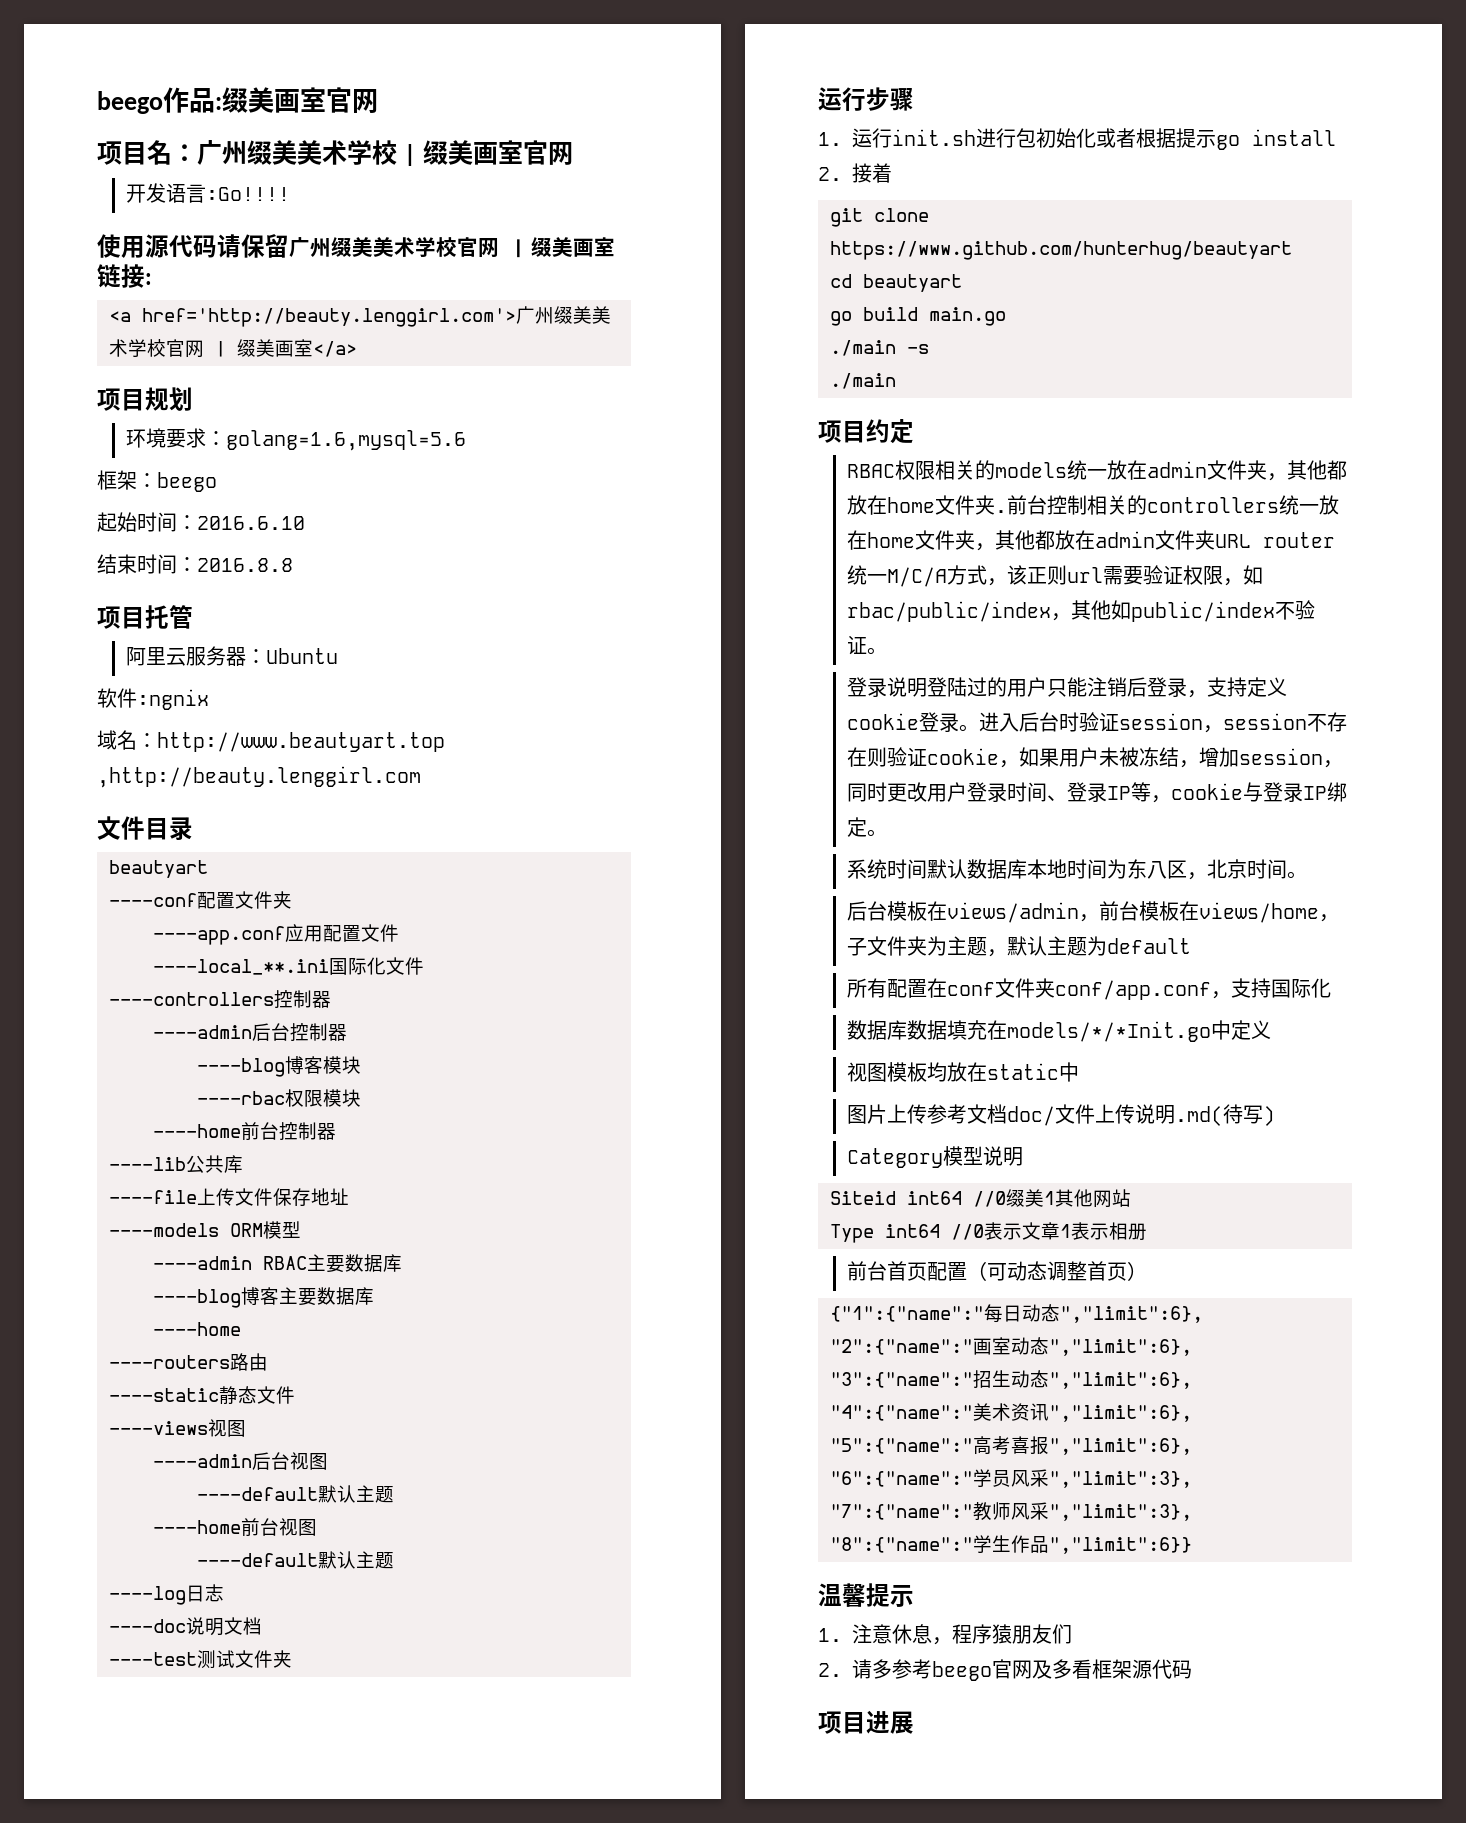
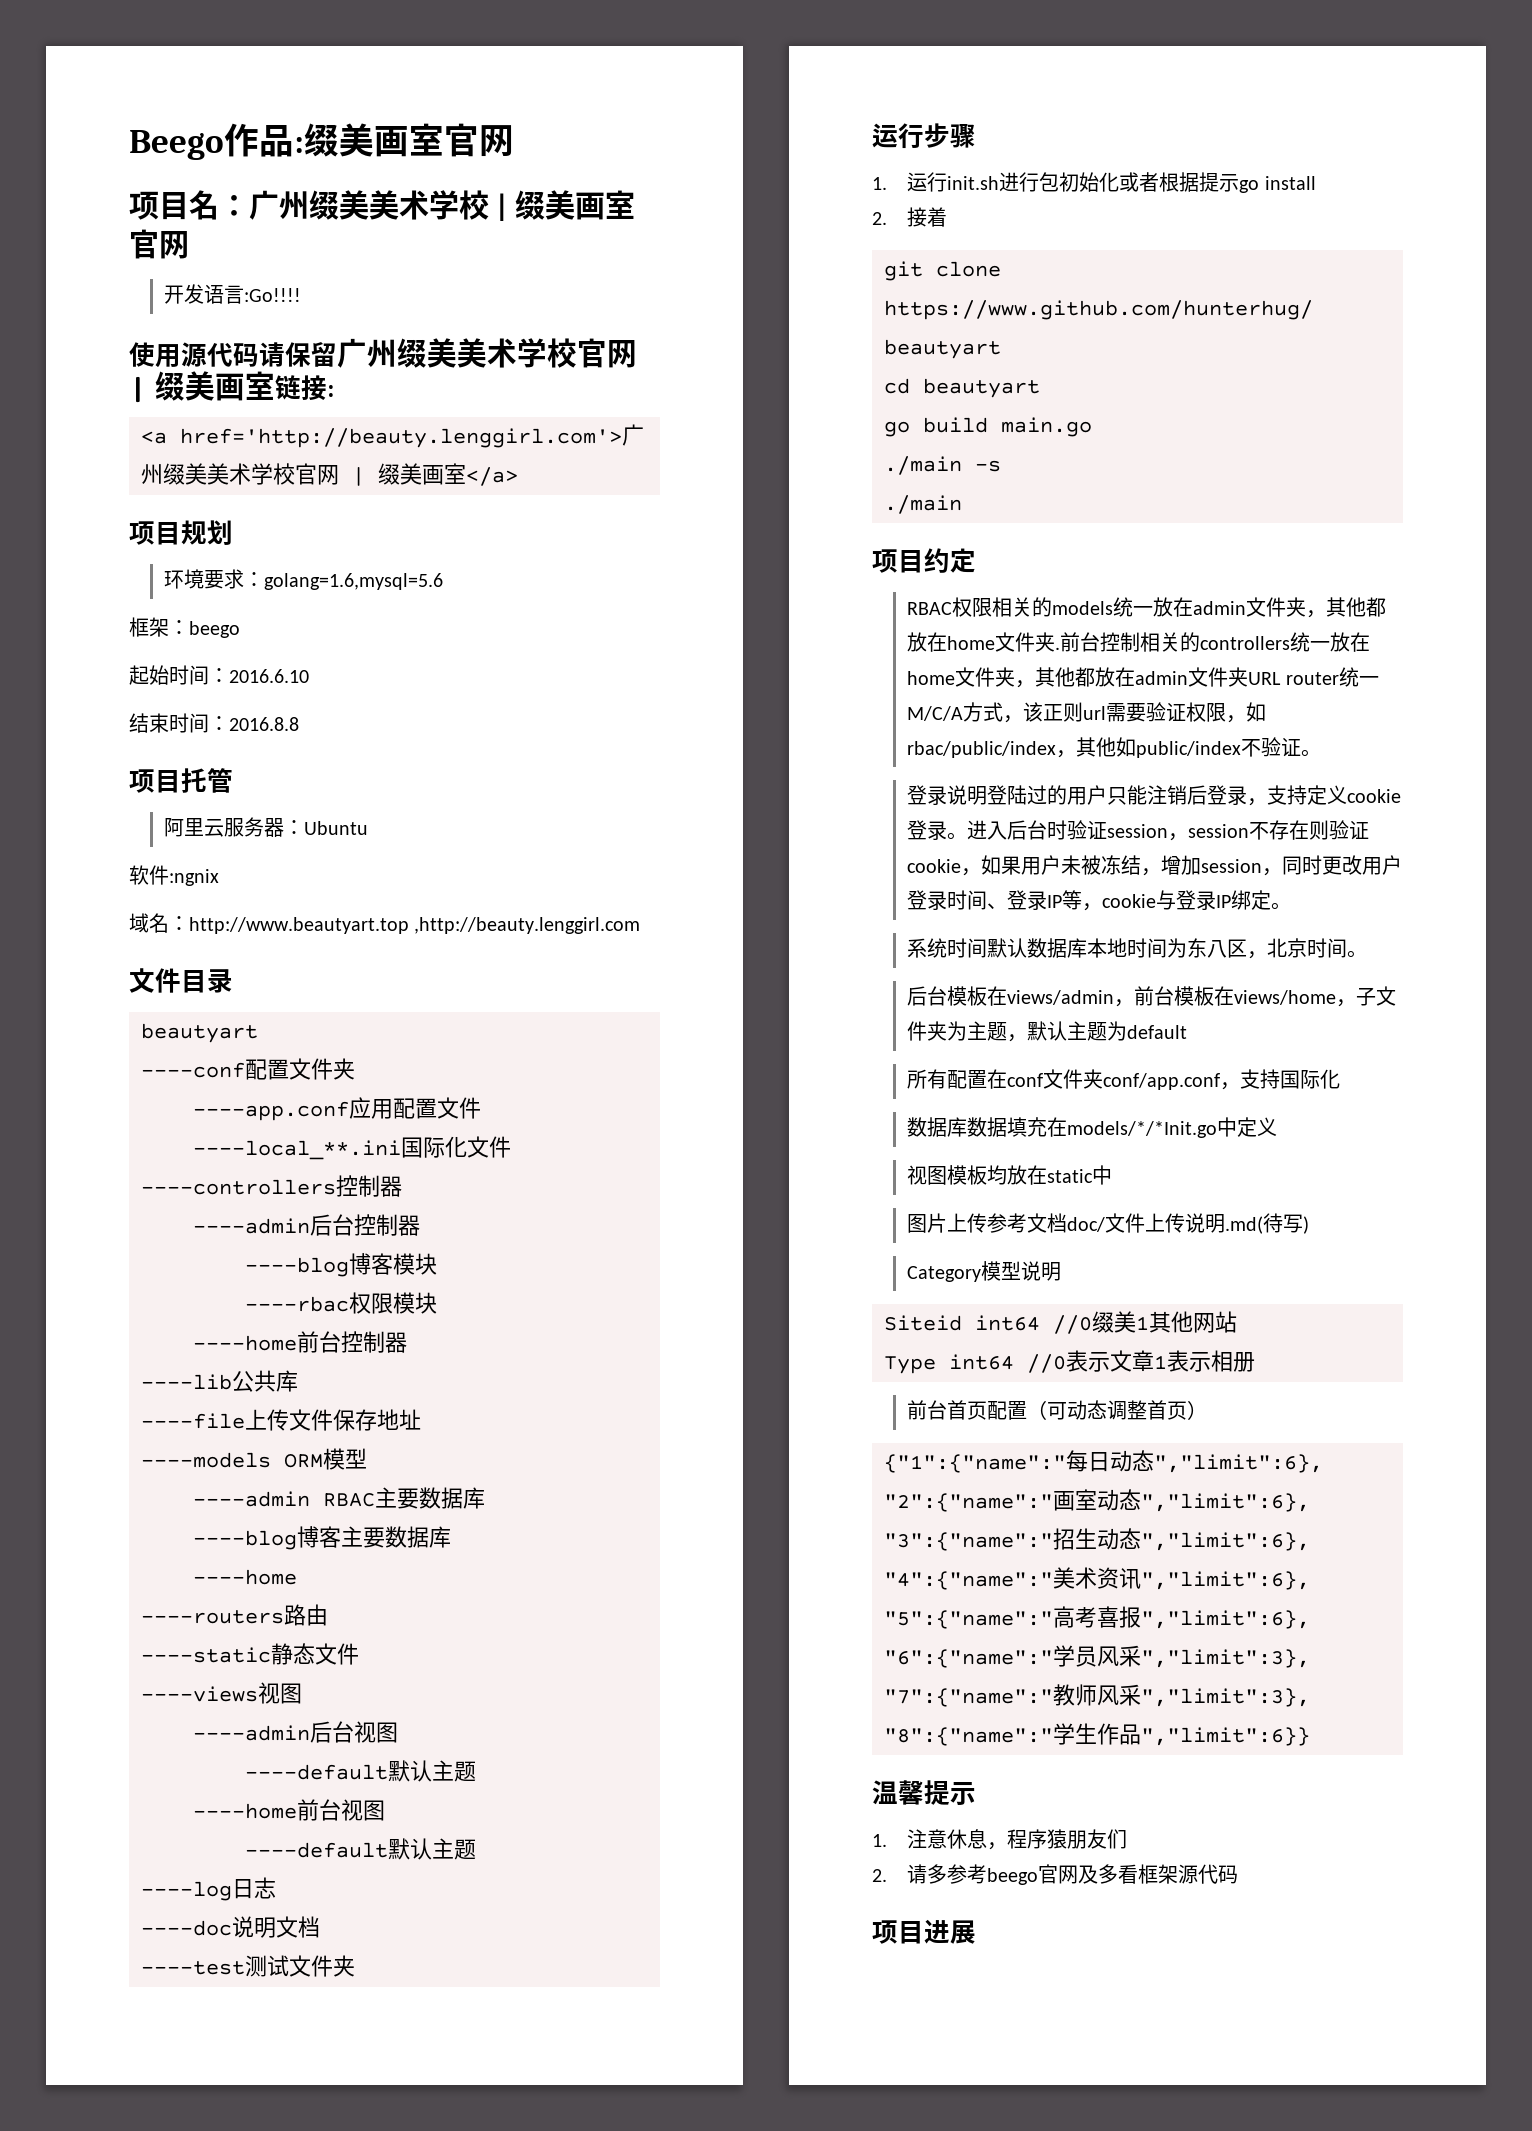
- beego作品:缀美画室官网
+ Beego作品:缀美画室官网

